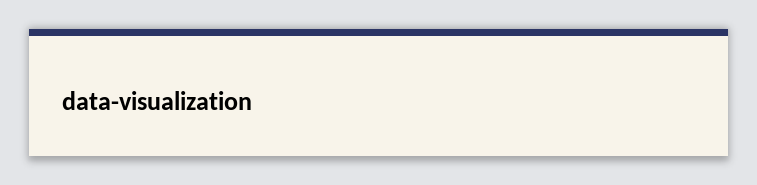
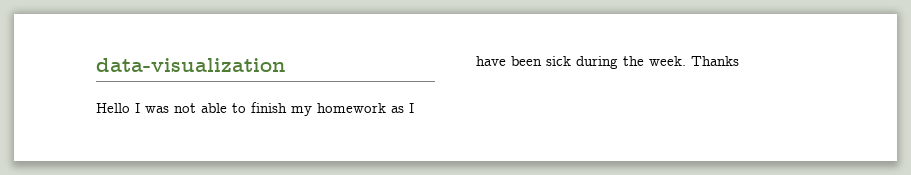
+ Hello I was not able to finish my homework as I have been sick during the week. Thanks

